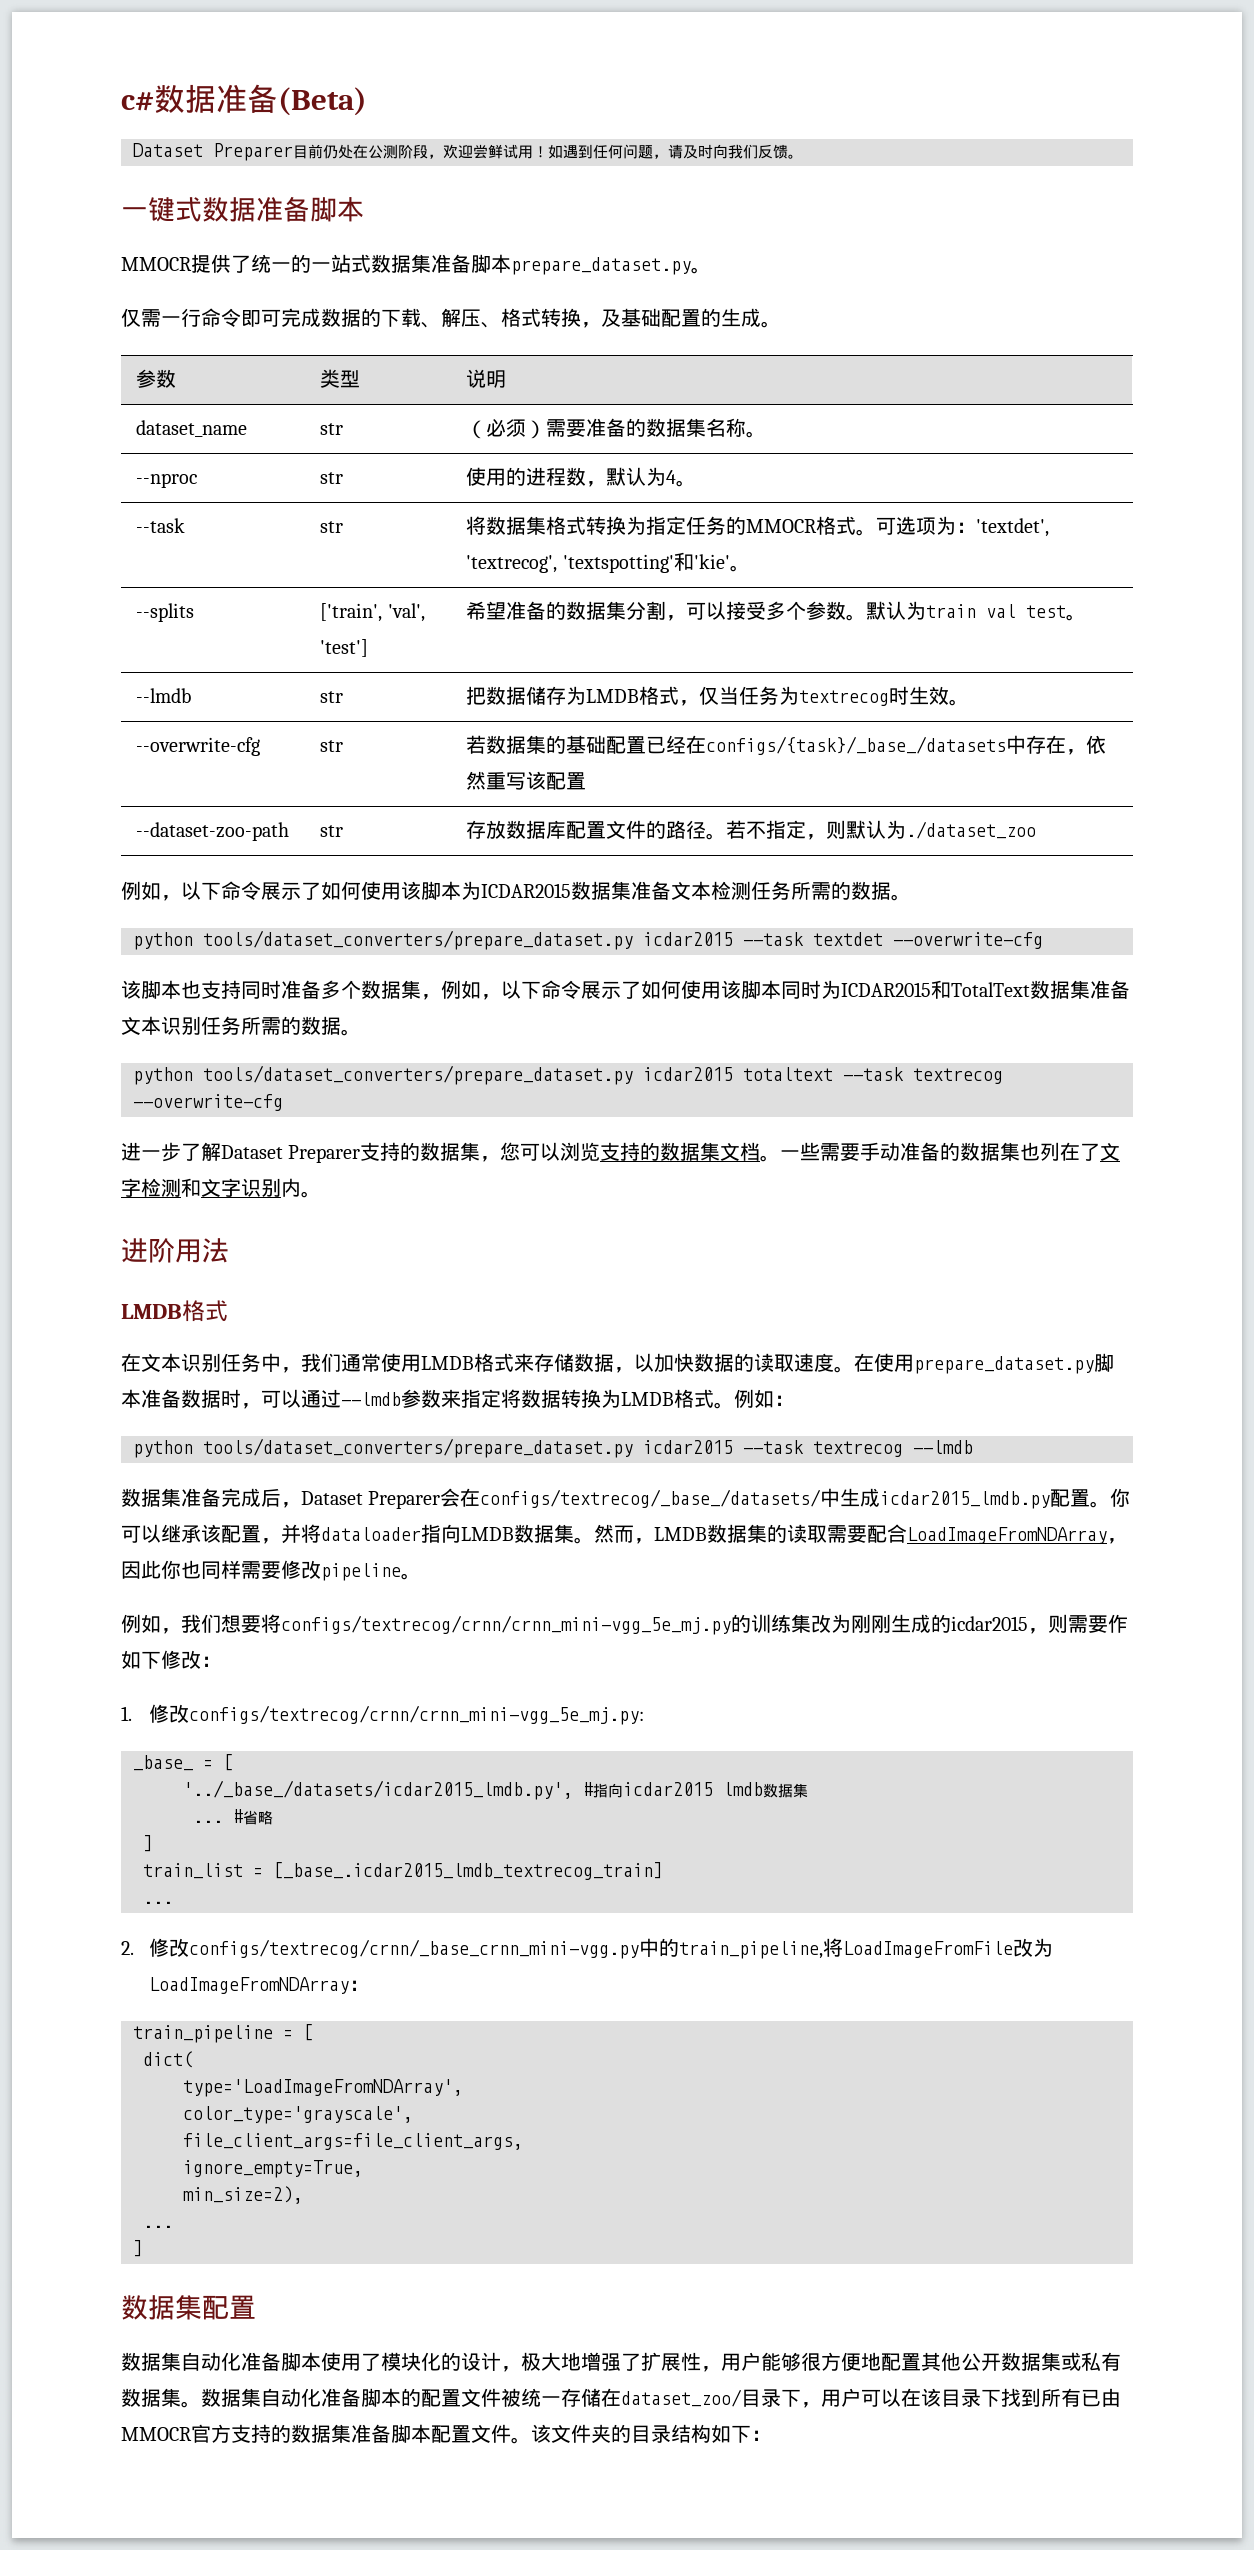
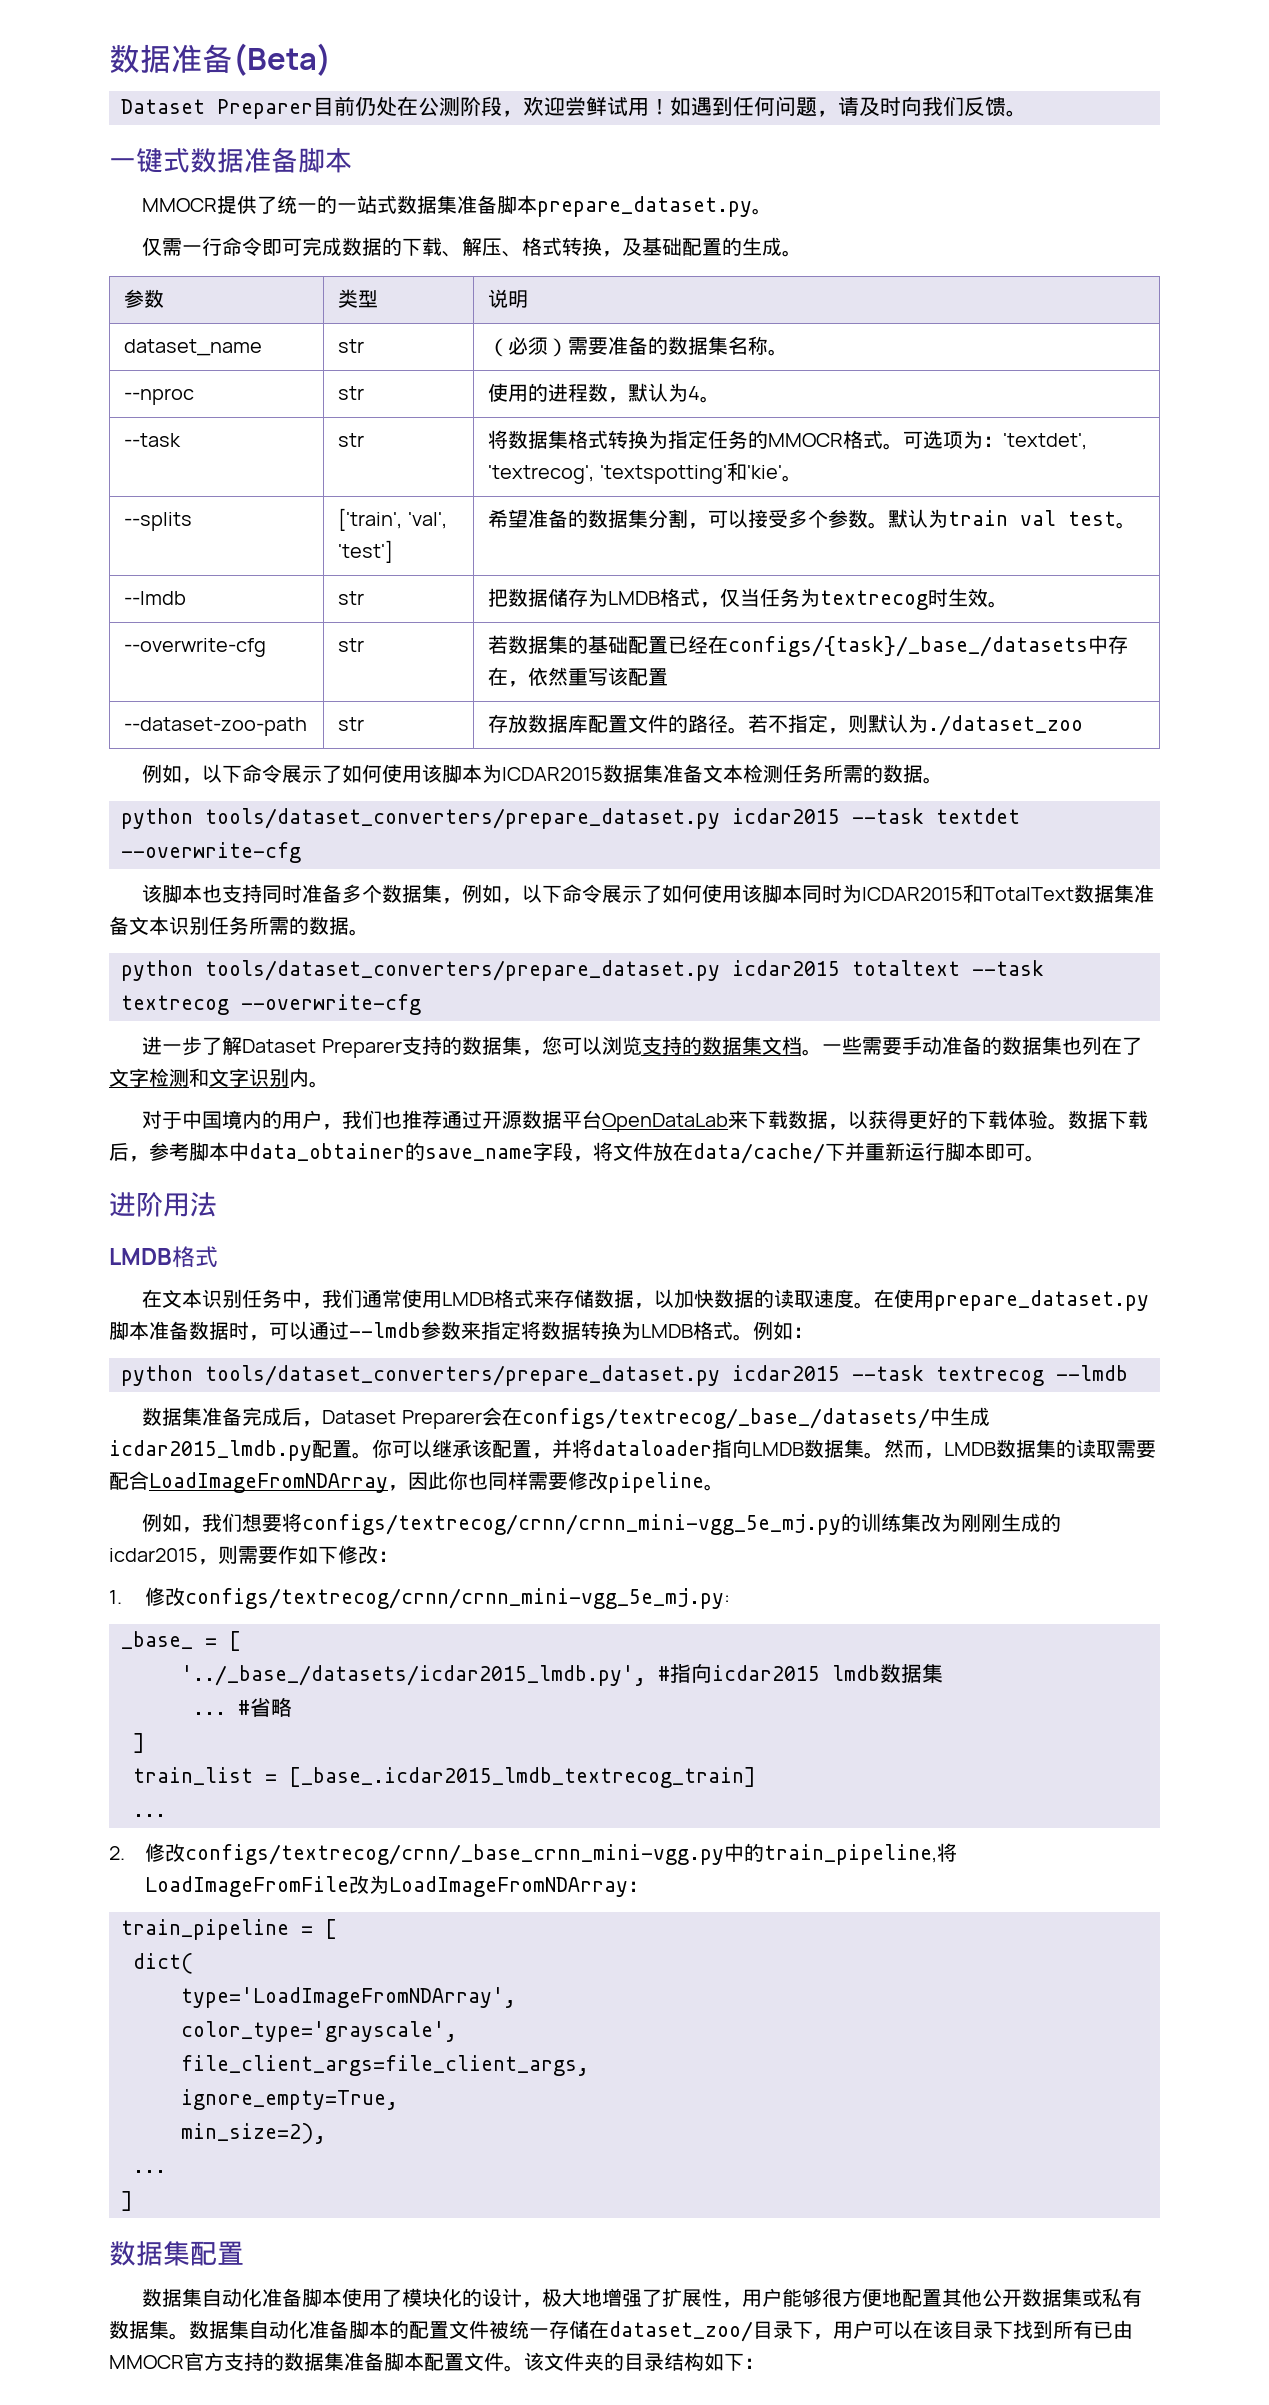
- c#数据准备(Beta)
+ 数据准备(Beta)
+ 对于中国境内的用户，我们也推荐通过开源数据平台OpenDataLab来下载数据，以获得更好的下载体验。数据下载后，参考脚本中data_obtainer的save_name字段，将文件放在data/cache/下并重新运行脚本即可。

